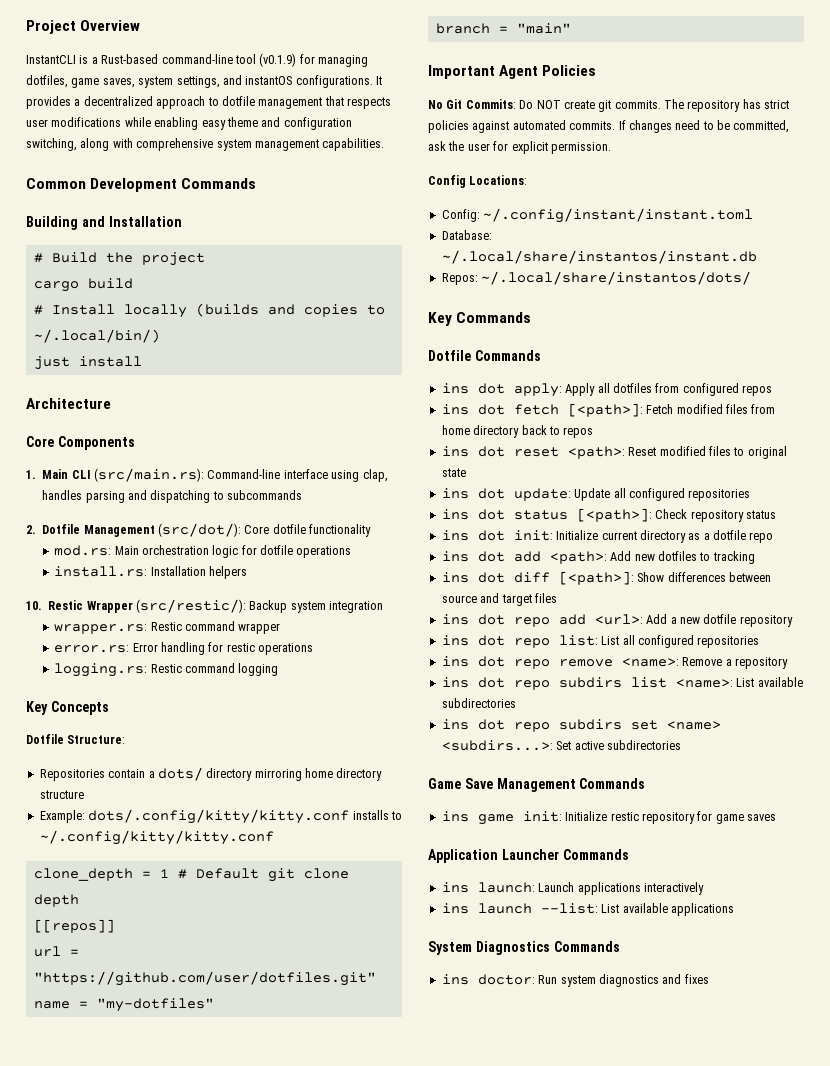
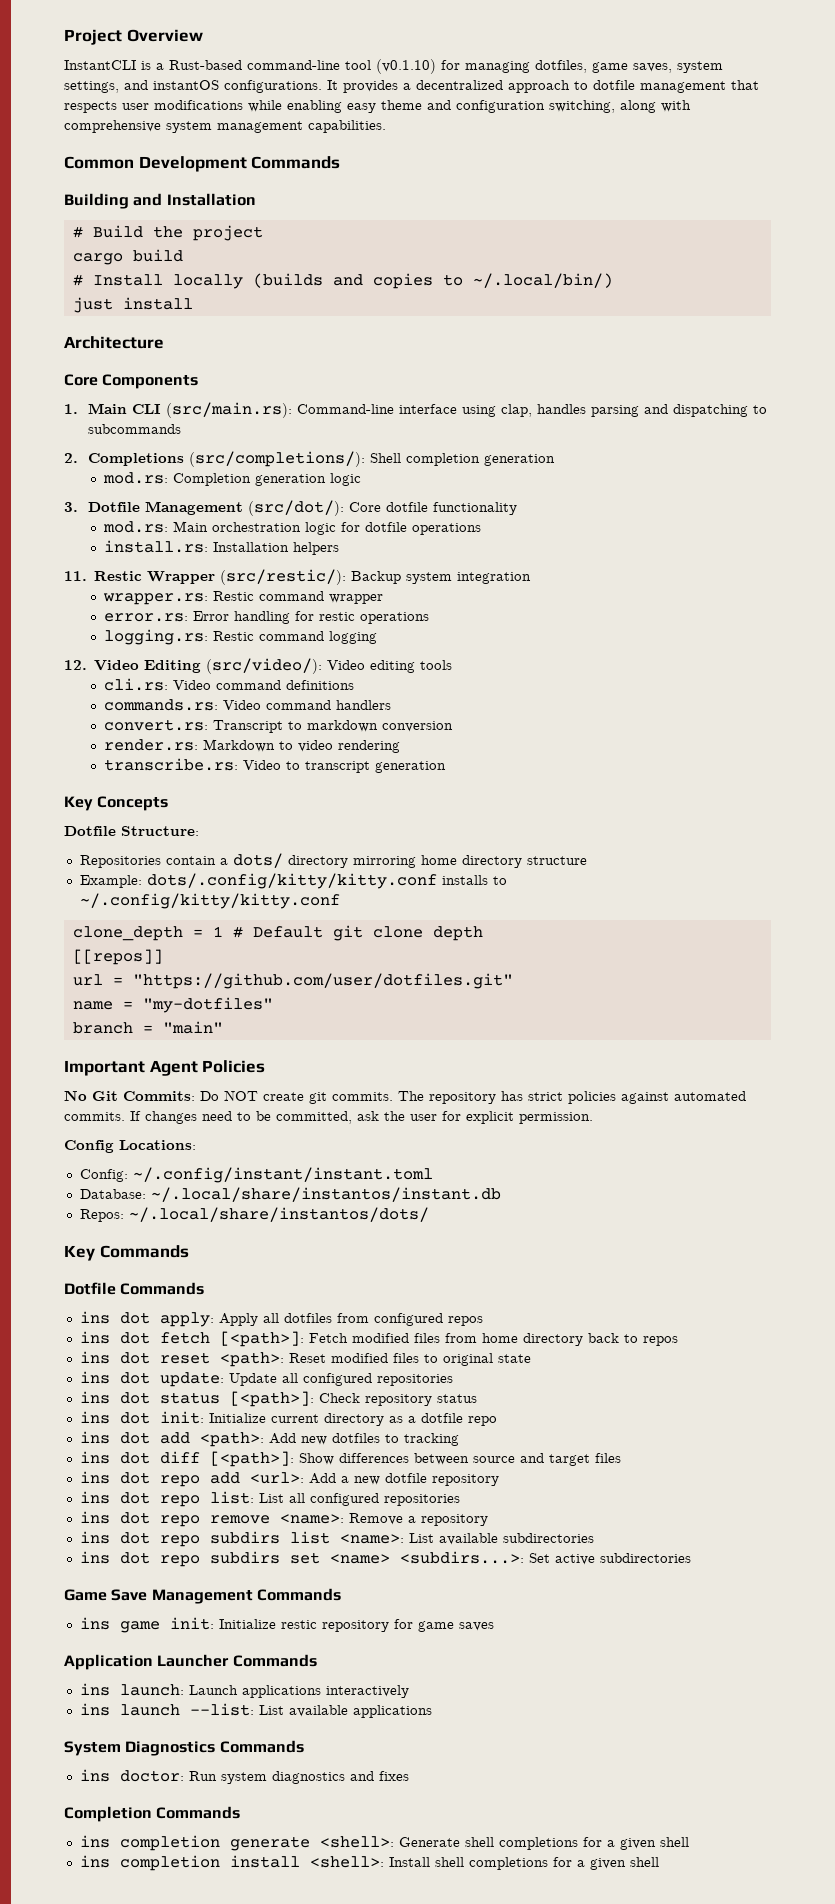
- InstantCLI is a Rust-based command-line tool (v0.1.9) for managing dotfiles, game saves, system settings, and instantOS configurations.
+ InstantCLI is a Rust-based command-line tool (v0.1.10) for managing dotfiles, game saves, system settings, and instantOS configurations.
- 2. Dotfile Management (src/dot/): Core dotfile functionality
+ 2. Completions (src/completions/): Shell completion generation
+ mod.rs: Completion generation logic
+ 3. Dotfile Management (src/dot/): Core dotfile functionality
- 10. Restic Wrapper (src/restic/): Backup system integration
+ 11. Restic Wrapper (src/restic/): Backup system integration
+ 12. Video Editing (src/video/): Video editing tools
+ cli.rs: Video command definitions
+ commands.rs: Video command handlers
+ convert.rs: Transcript to markdown conversion
+ render.rs: Markdown to video rendering
+ transcribe.rs: Video to transcript generation
+ Completion Commands
+ ins completion generate <shell>: Generate shell completions for a given shell
+ ins completion install <shell>: Install shell completions for a given shell

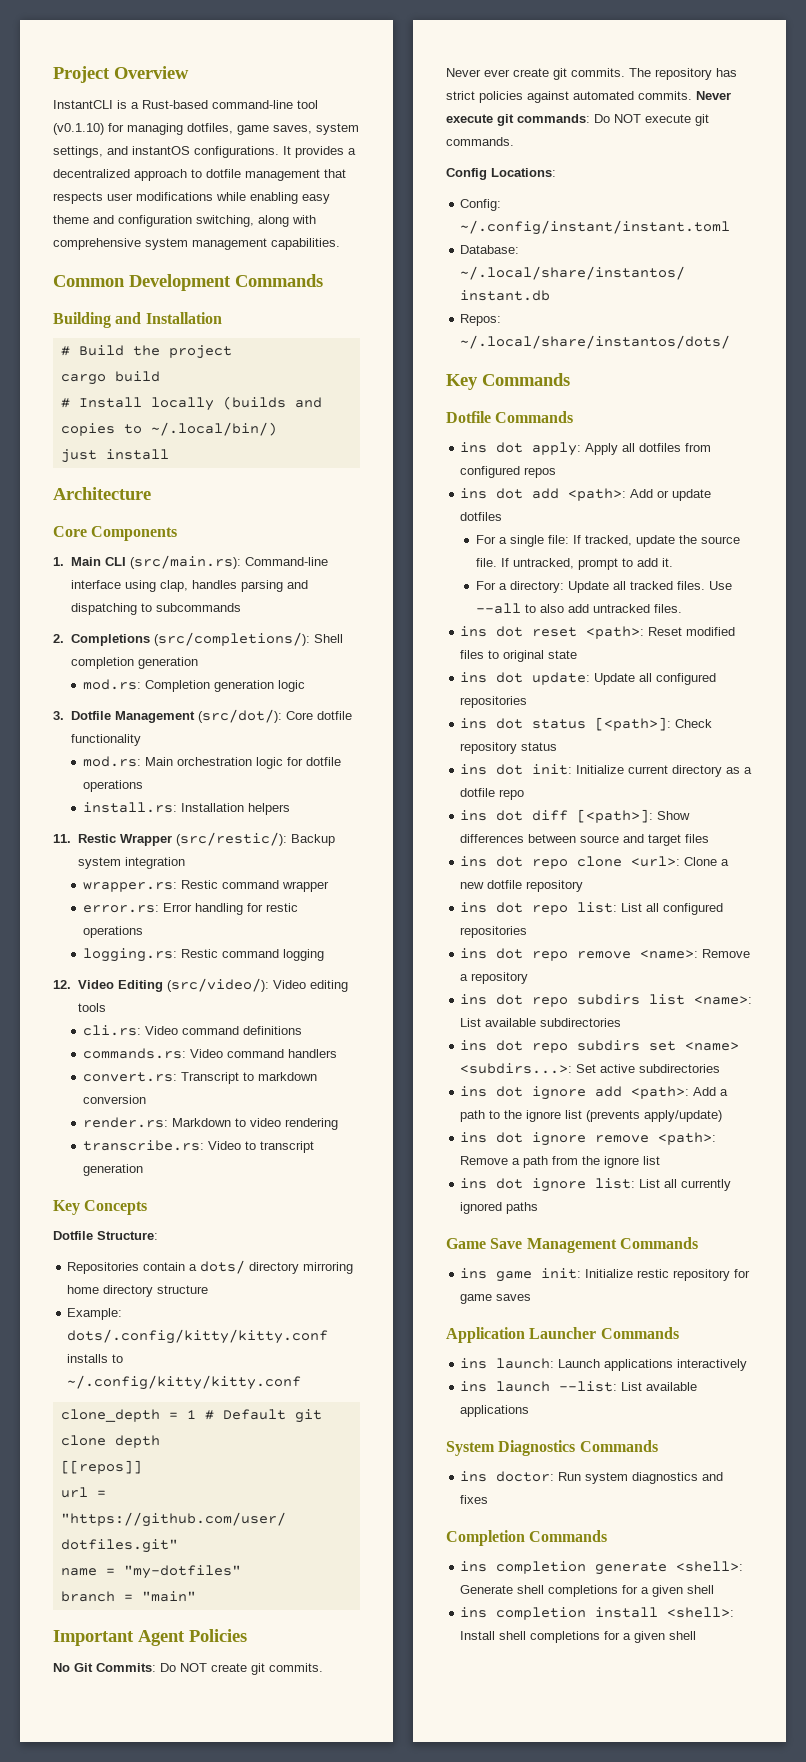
+ Never ever create git commits.
- If changes need to be committed, ask the user for explicit permission.
+ Never execute git commands: Do NOT execute git commands.
- ins dot fetch [<path>]: Fetch modified files from home directory back to repos
+ ins dot add <path>: Add or update dotfiles
+ For a single file: If tracked, update the source file. If untracked, prompt to add it.
+ For a directory: Update all tracked files. Use --all to also add untracked files.
- ins dot add <path>: Add new dotfiles to tracking
- ins dot repo add <url>: Add a new dotfile repository
+ ins dot repo clone <url>: Clone a new dotfile repository
+ ins dot ignore add <path>: Add a path to the ignore list (prevents apply/update)
+ ins dot ignore remove <path>: Remove a path from the ignore list
+ ins dot ignore list: List all currently ignored paths

